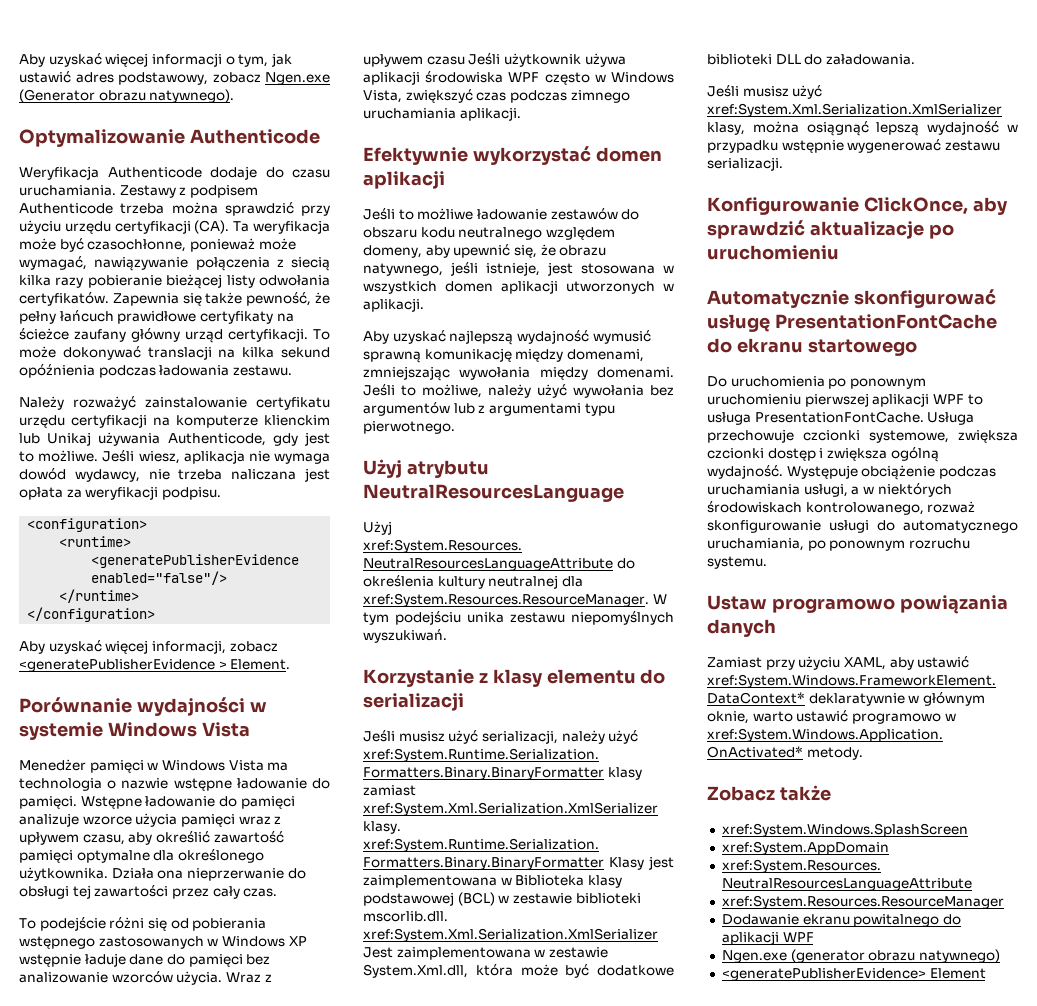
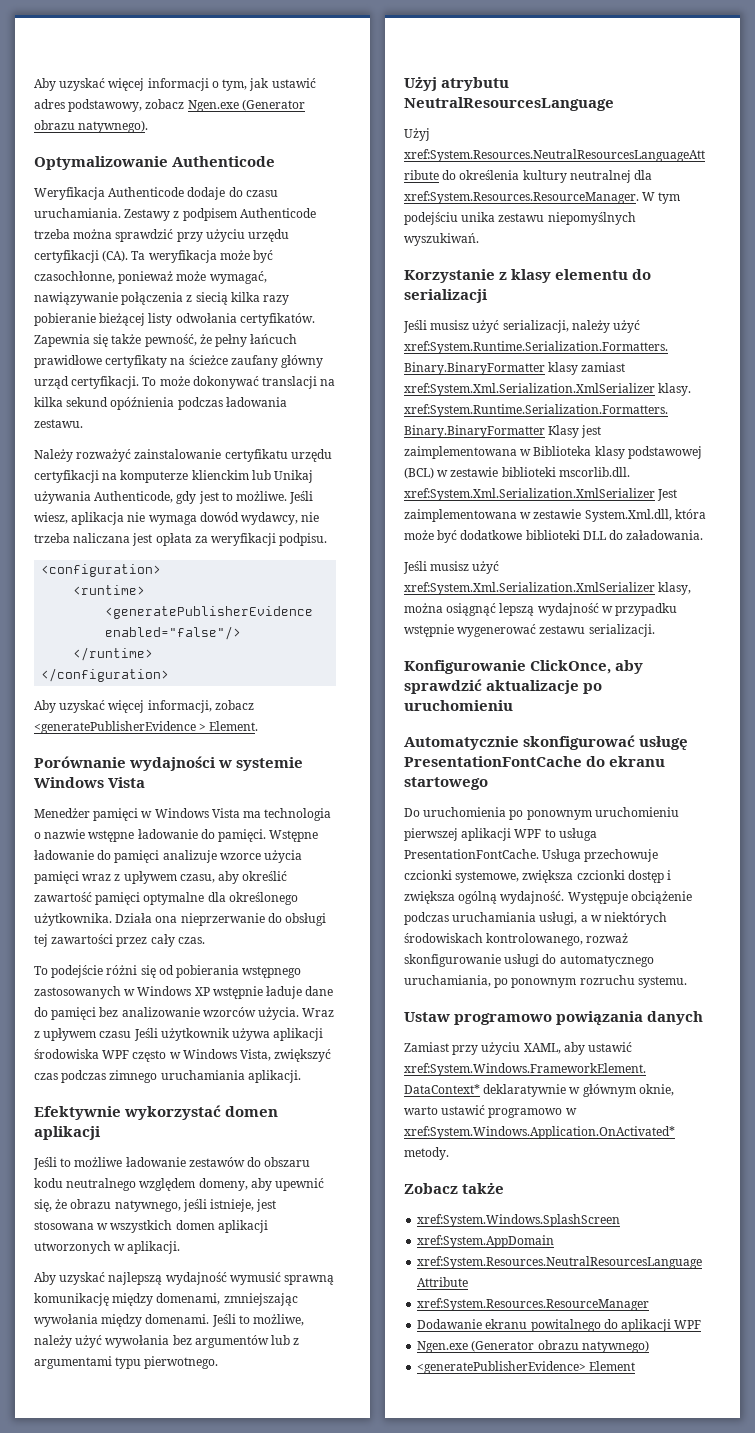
- Ngen.exe (generator obrazu natywnego)
+ Ngen.exe (Generator obrazu natywnego)

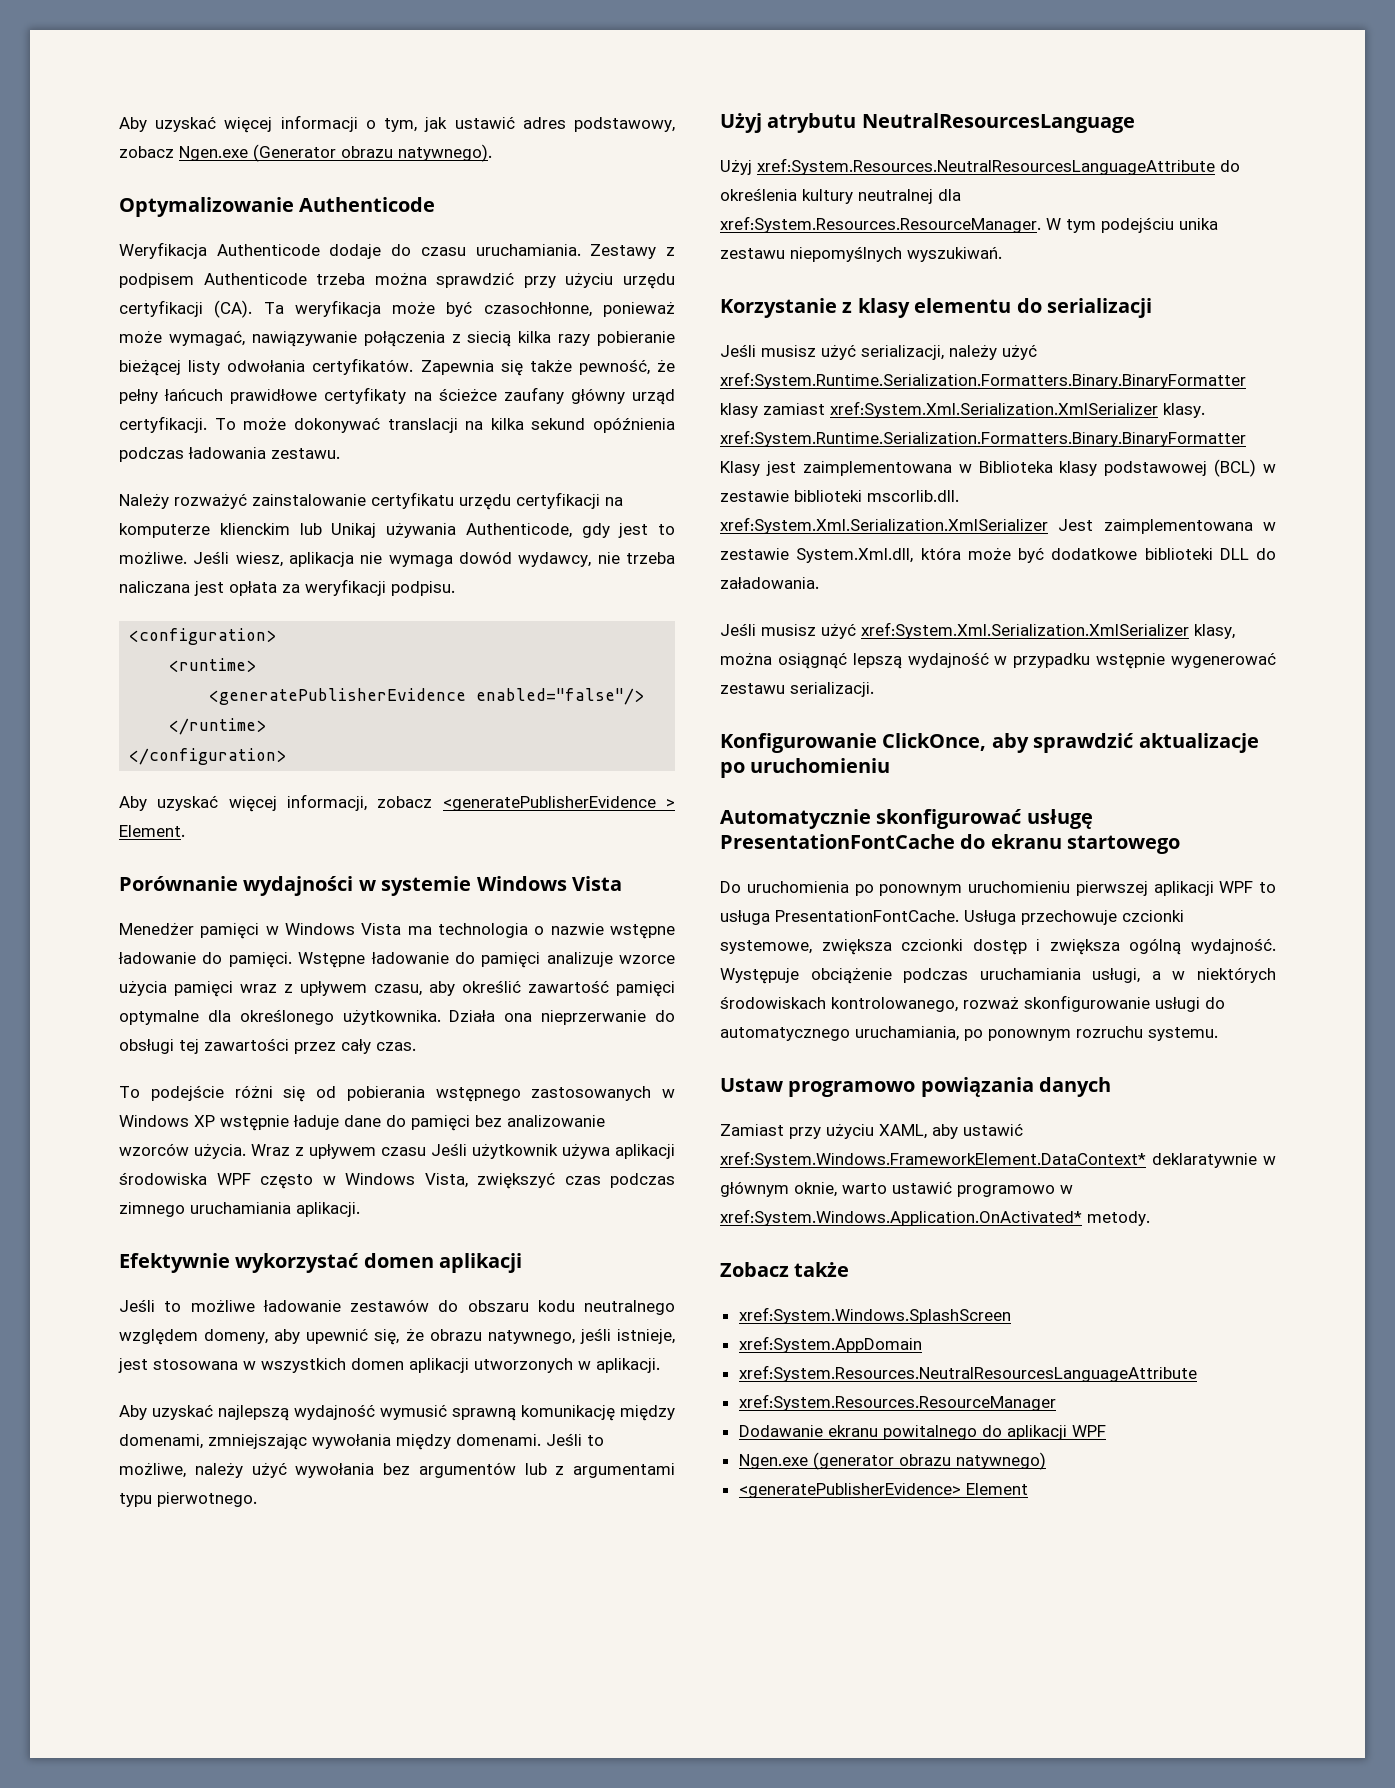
- Ngen.exe (Generator obrazu natywnego)
+ Ngen.exe (generator obrazu natywnego)

